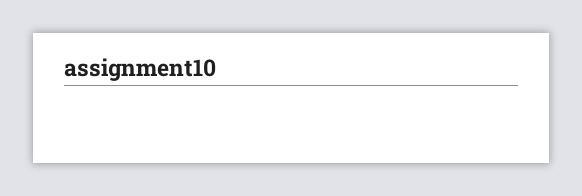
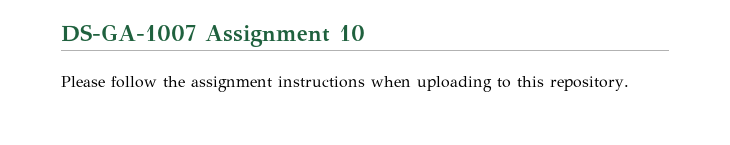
- assignment10
+ DS-GA-1007 Assignment 10
+ Please follow the assignment instructions when uploading to this repository.

